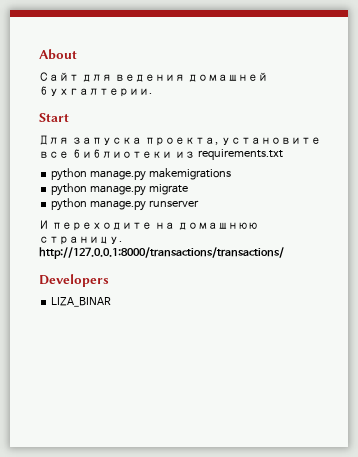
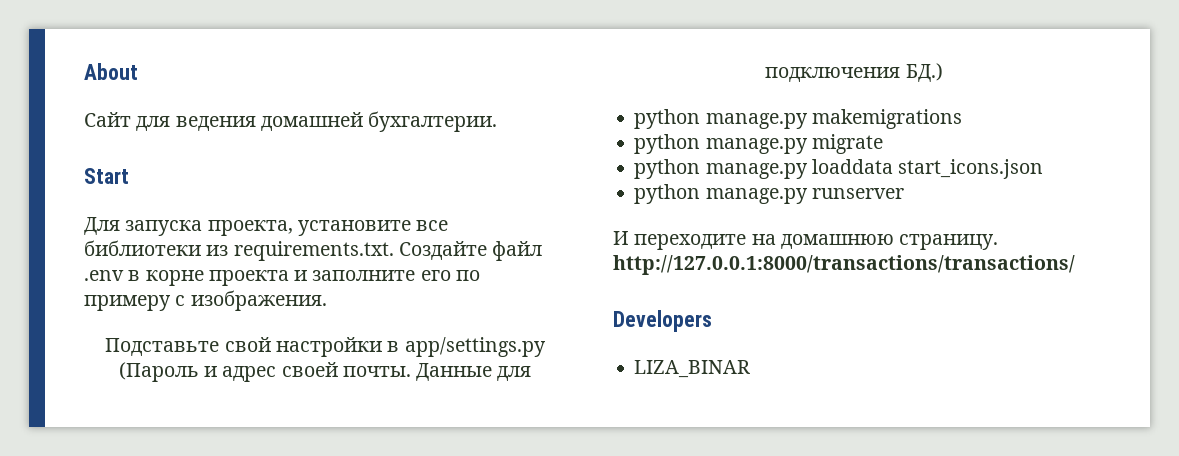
- Для запуска проекта, установите все библиотеки из requirements.txt
+ Для запуска проекта, установите все библиотеки из requirements.txt. Создайте файл .env в корне проекта и заполните его по примеру с изображения.
+ Подставьте свой настройки в app/settings.py (Пароль и адрес своей почты. Данные для подключения БД.)
+ python manage.py loaddata start_icons.json

